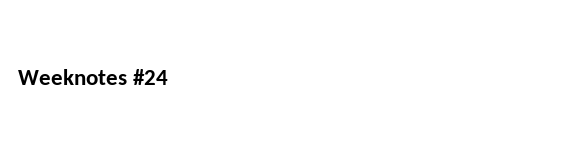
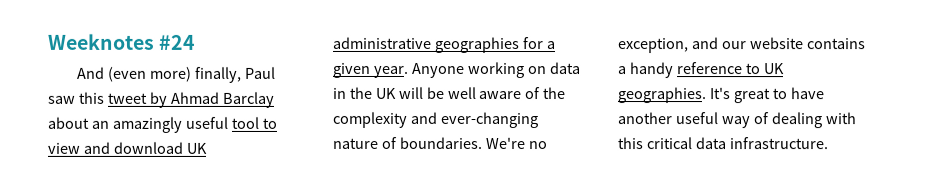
+ And (even more) finally, Paul saw this tweet by Ahmad Barclay about an amazingly useful tool to view and download UK administrative geographies for a given year. Anyone working on data in the UK will be well aware of the complexity and ever-changing nature of boundaries. We're no exception, and our website contains a handy reference to UK geographies. It's great to have another useful way of dealing with this critical data infrastructure.

